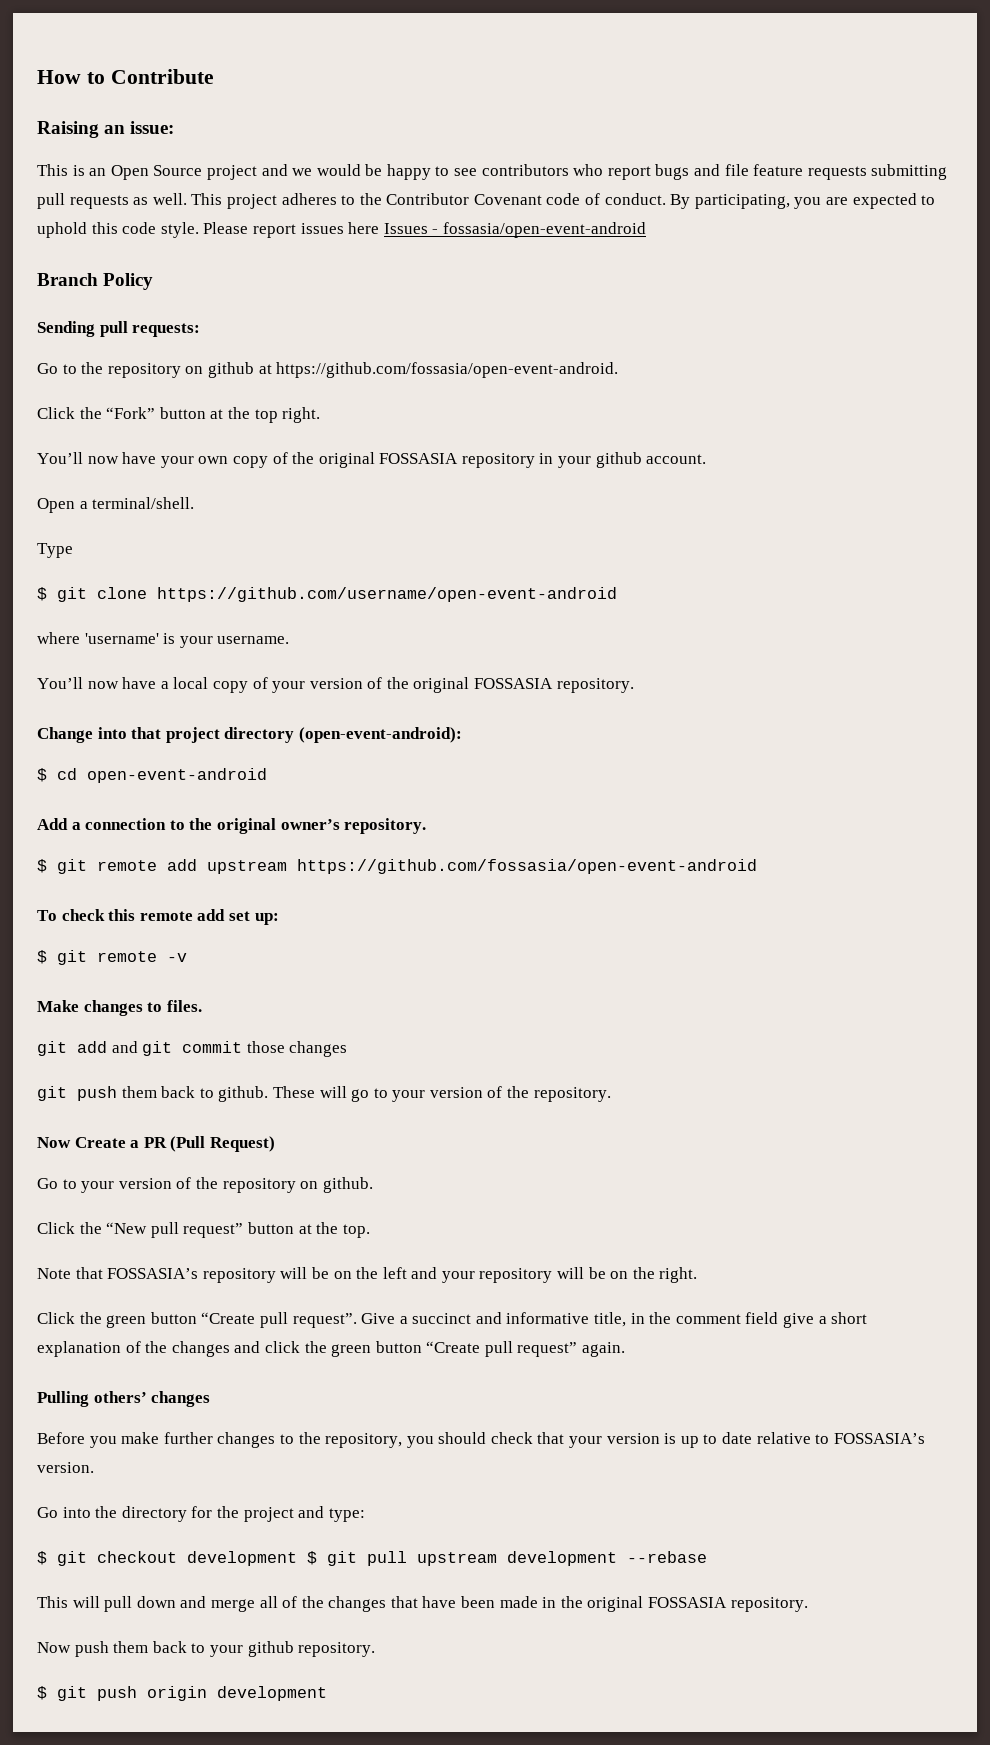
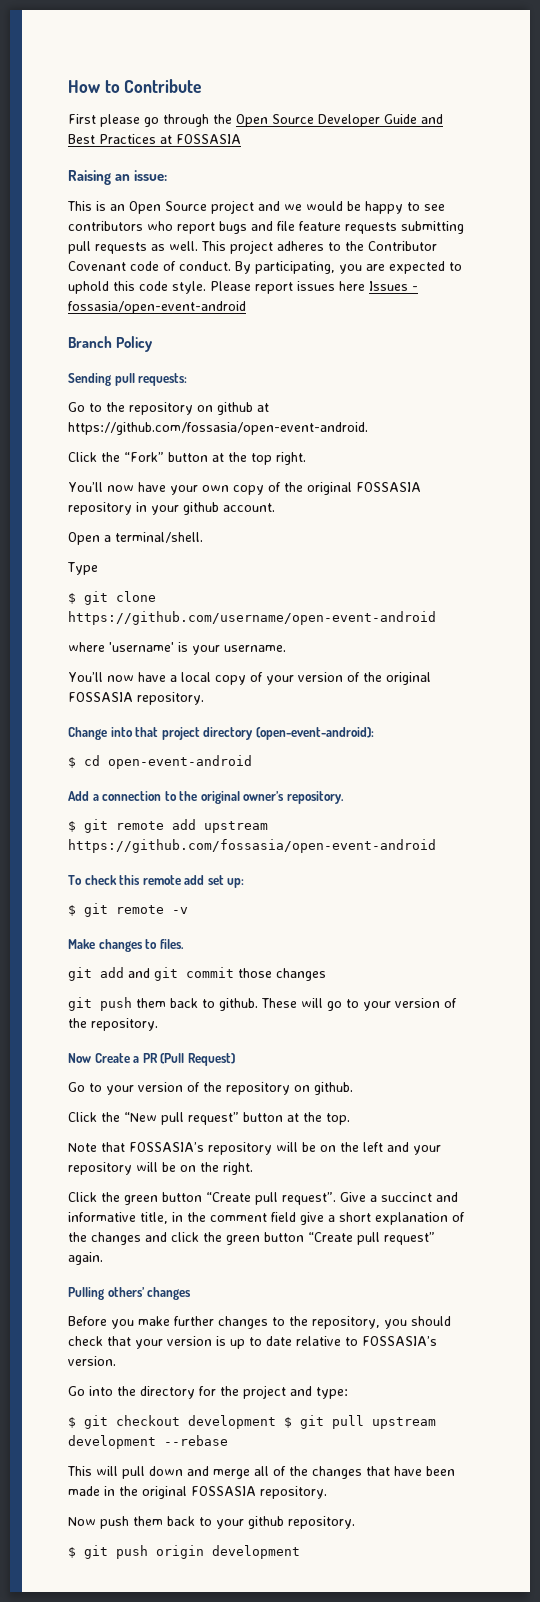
+ First please go through the Open Source Developer Guide and Best Practices at FOSSASIA

